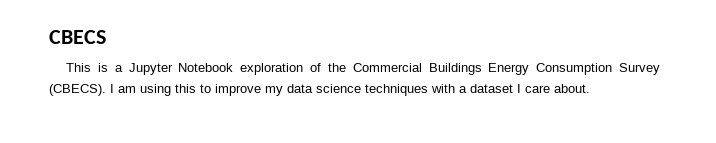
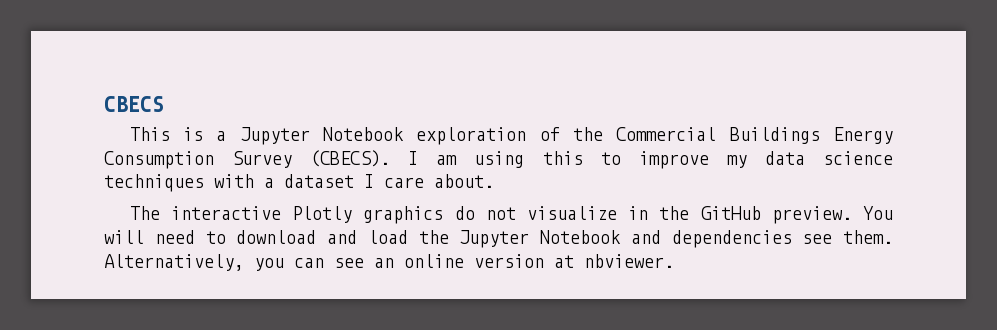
+ The interactive Plotly graphics do not visualize in the GitHub preview. You will need to download and load the Jupyter Notebook and dependencies see them. Alternatively, you can see an online version at nbviewer.

